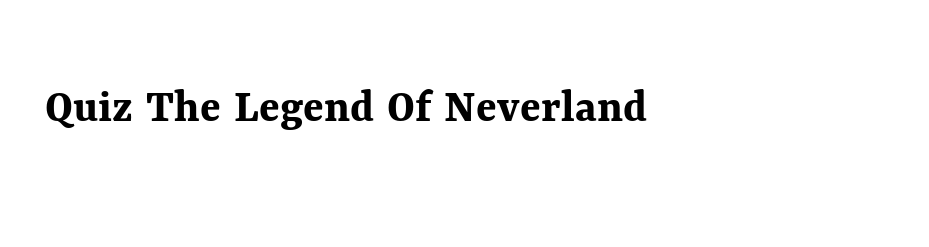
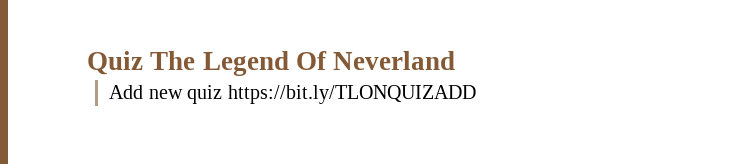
+ Add new quiz https://bit.ly/TLONQUIZADD

